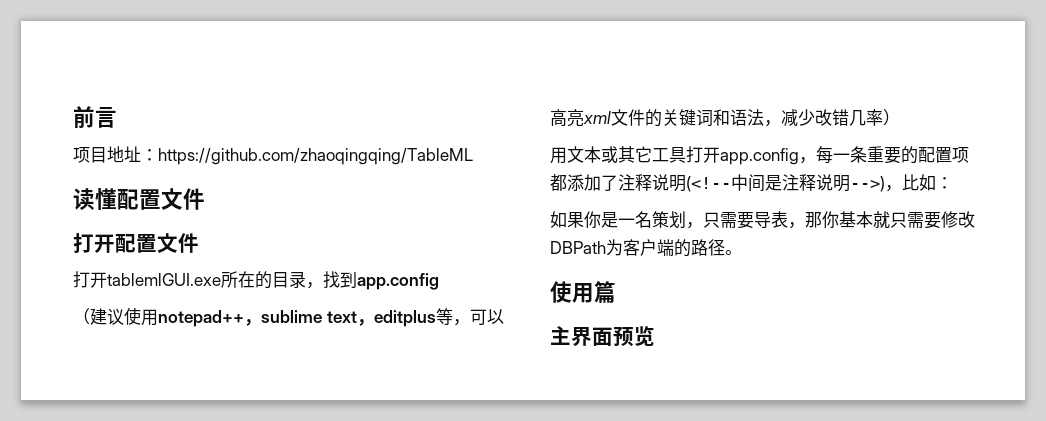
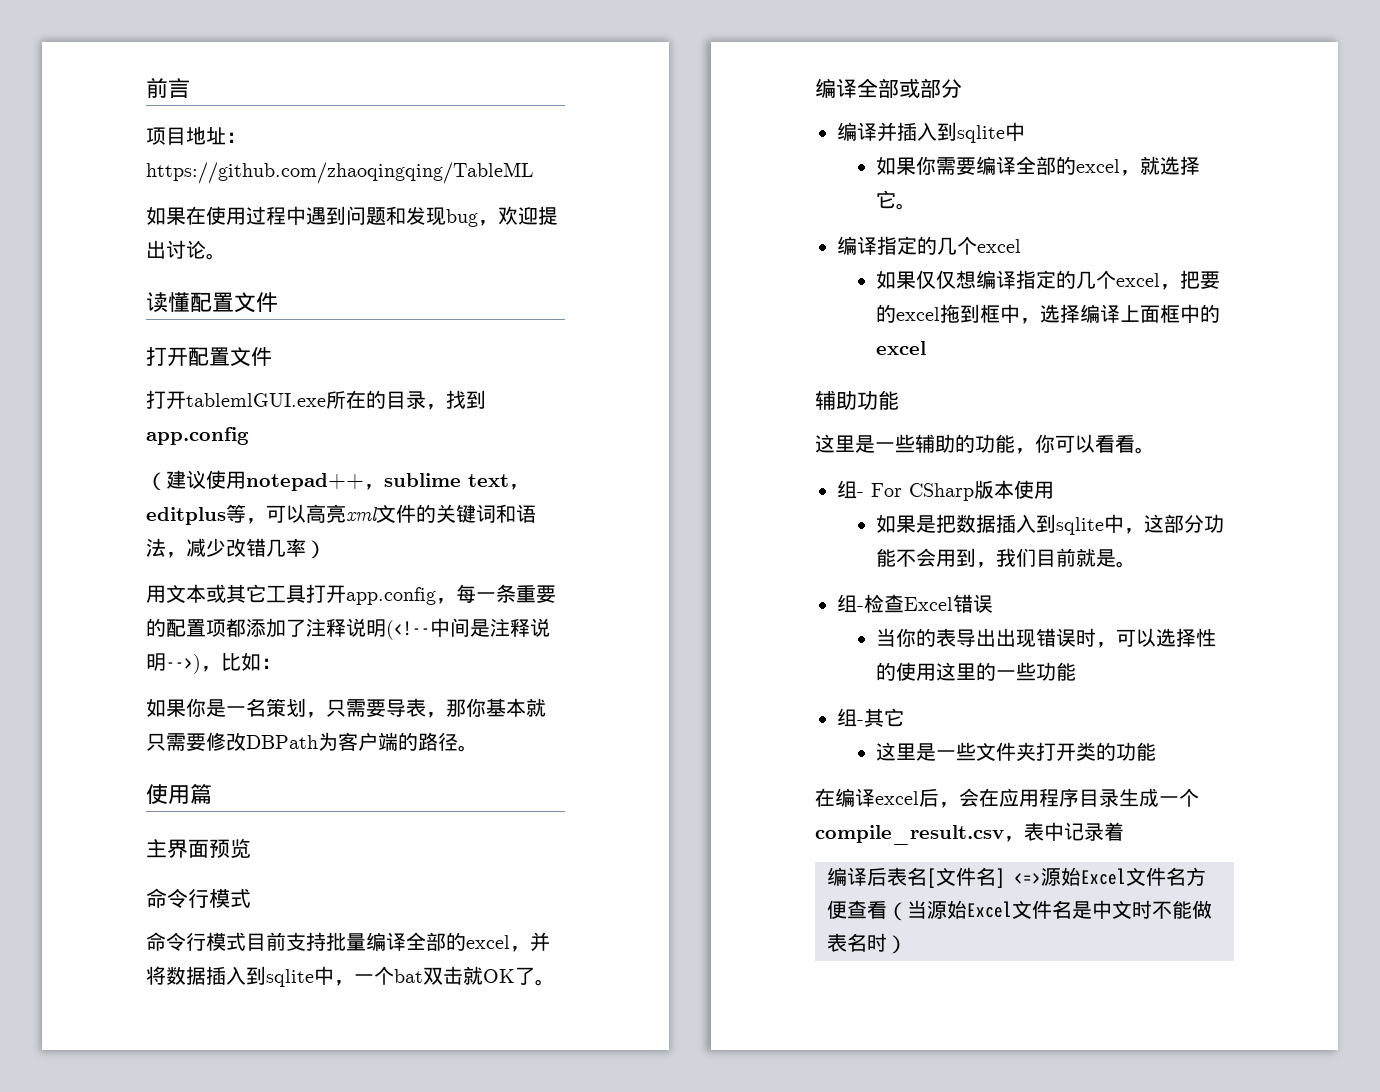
+ 如果在使用过程中遇到问题和发现bug，欢迎提出讨论。
  主界面预览
+ 命令行模式
+ 命令行模式目前支持批量编译全部的excel，并将数据插入到sqlite中，一个bat双击就OK了。
+ 编译全部或部分
+ 编译并插入到sqlite中
+ 如果你需要编译全部的excel，就选择它。
+ 编译指定的几个excel
+ 如果仅仅想编译指定的几个excel，把要的excel拖到框中，选择编译上面框中的excel
+ 辅助功能
+ 这里是一些辅助的功能，你可以看看。
+ 组- For CSharp版本使用
+ 如果是把数据插入到sqlite中，这部分功能不会用到，我们目前就是。
+ 组-检查Excel错误
+ 当你的表导出出现错误时，可以选择性的使用这里的一些功能
+ 组-其它
+ 这里是一些文件夹打开类的功能
+ 在编译excel后，会在应用程序目录生成一个compile_result.csv，表中记录着
+ 编译后表名[文件名] <=>源始Excel文件名方便查看（当源始Excel文件名是中文时不能做表名时）

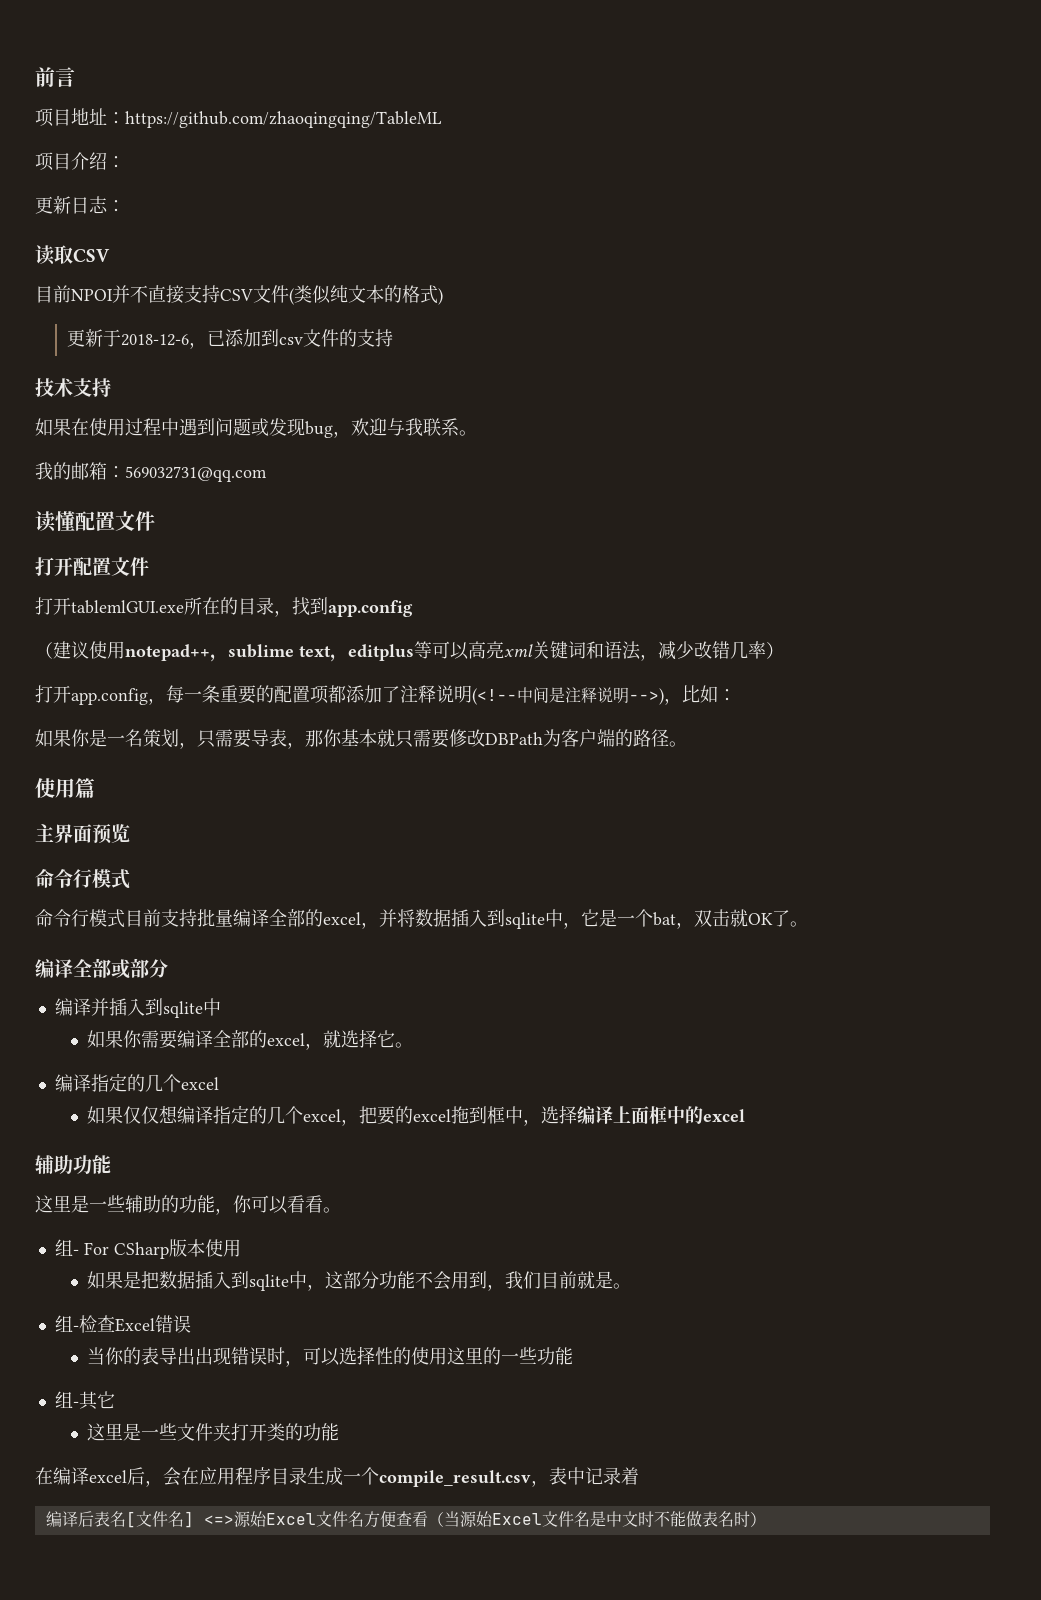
+ 项目介绍：
+ 更新日志：
+ 读取CSV
+ 目前NPOI并不直接支持CSV文件(类似纯文本的格式)
+ 更新于2018-12-6，已添加到csv文件的支持
+ 技术支持
- 如果在使用过程中遇到问题和发现bug，欢迎提出讨论。
+ 如果在使用过程中遇到问题或发现bug，欢迎与我联系。
+ 我的邮箱：569032731@qq.com
- （建议使用notepad++，sublime text，editplus等，可以高亮xml文件的关键词和语法，减少改错几率）
+ （建议使用notepad++，sublime text，editplus等可以高亮xml关键词和语法，减少改错几率）
- 用文本或其它工具打开app.config，每一条重要的配置项都添加了注释说明(<!--中间是注释说明-->)，比如：
+ 打开app.config，每一条重要的配置项都添加了注释说明(<!--中间是注释说明-->)，比如：
- 命令行模式目前支持批量编译全部的excel，并将数据插入到sqlite中，一个bat双击就OK了。
+ 命令行模式目前支持批量编译全部的excel，并将数据插入到sqlite中，它是一个bat，双击就OK了。

